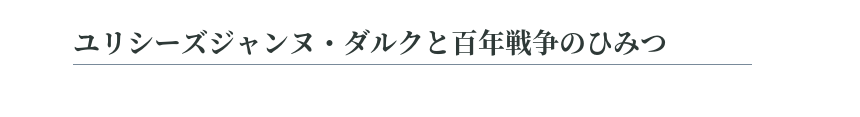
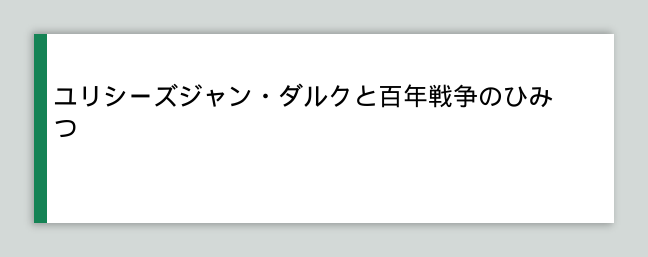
- ユリシーズジャンヌ・ダルクと百年戦争のひみつ
+ ユリシーズジャン・ダルクと百年戦争のひみつ

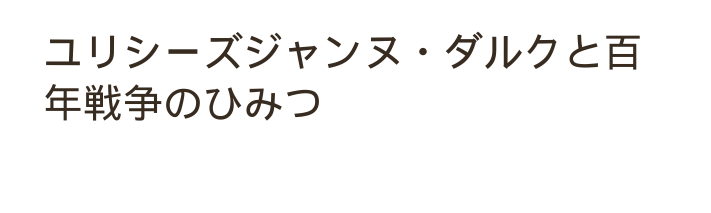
- ユリシーズジャン・ダルクと百年戦争のひみつ
+ ユリシーズジャンヌ・ダルクと百年戦争のひみつ

